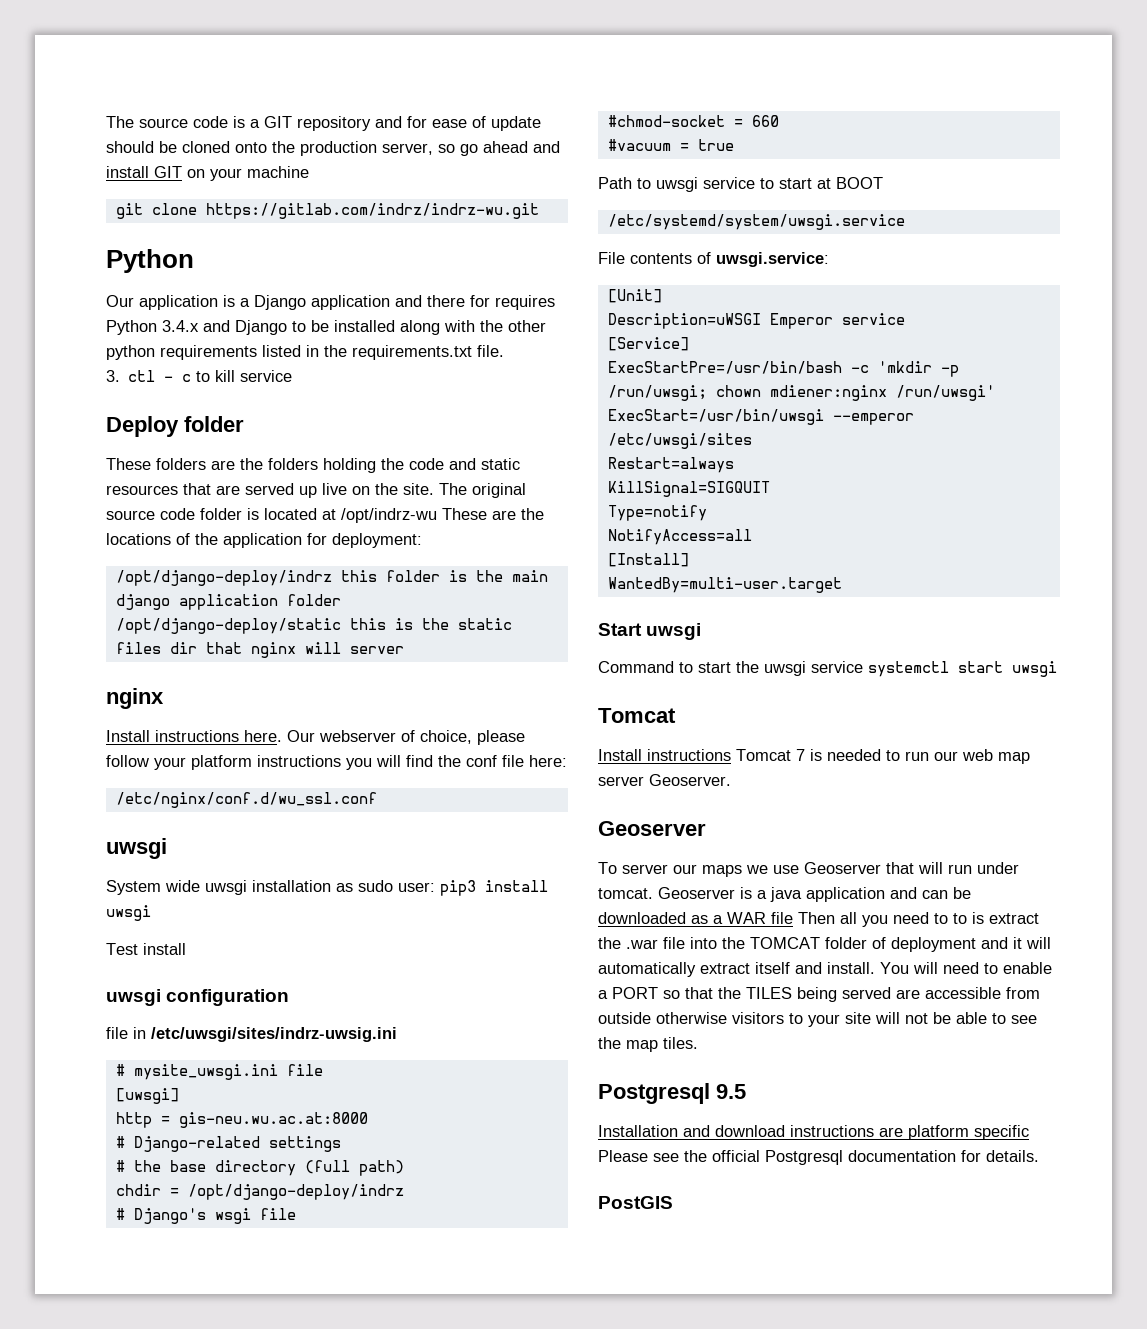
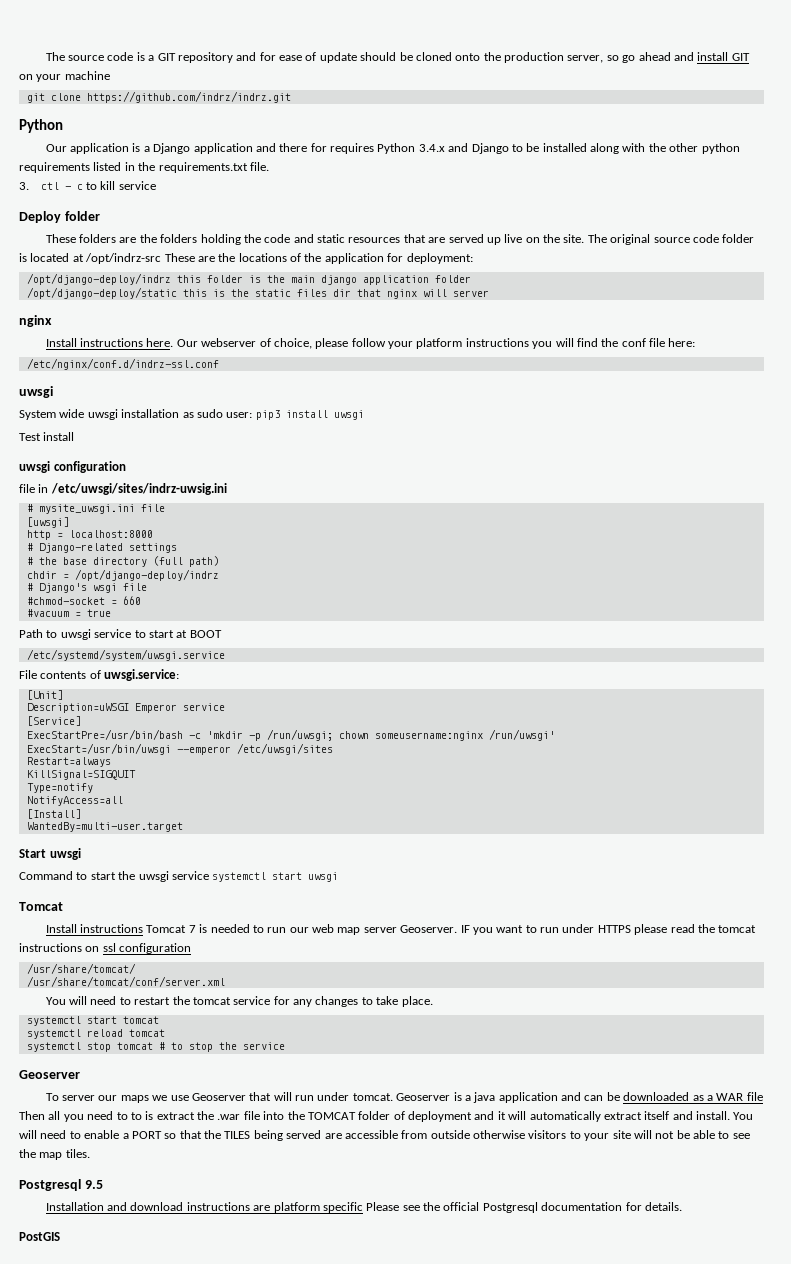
- git clone https://gitlab.com/indrz/indrz-wu.git
+ git clone https://github.com/indrz/indrz.git
- The original source code folder is located at /opt/indrz-wu These are the locations of the application for deployment:
+ The original source code folder is located at /opt/indrz-src These are the locations of the application for deployment:
- /etc/nginx/conf.d/wu_ssl.conf
+ /etc/nginx/conf.d/indrz-ssl.conf
- http = gis-neu.wu.ac.at:8000
+ http = localhost:8000
- ExecStartPre=/usr/bin/bash -c 'mkdir -p /run/uwsgi; chown mdiener:nginx /run/uwsgi'
+ ExecStartPre=/usr/bin/bash -c 'mkdir -p /run/uwsgi; chown someusername:nginx /run/uwsgi'
+ IF you want to run under HTTPS please read the tomcat instructions on ssl configuration
+ /usr/share/tomcat/
+ /usr/share/tomcat/conf/server.xml
+ You will need to restart the tomcat service for any changes to take place.
+ systemctl start tomcat
+ systemctl reload tomcat
+ systemctl stop tomcat # to stop the service

